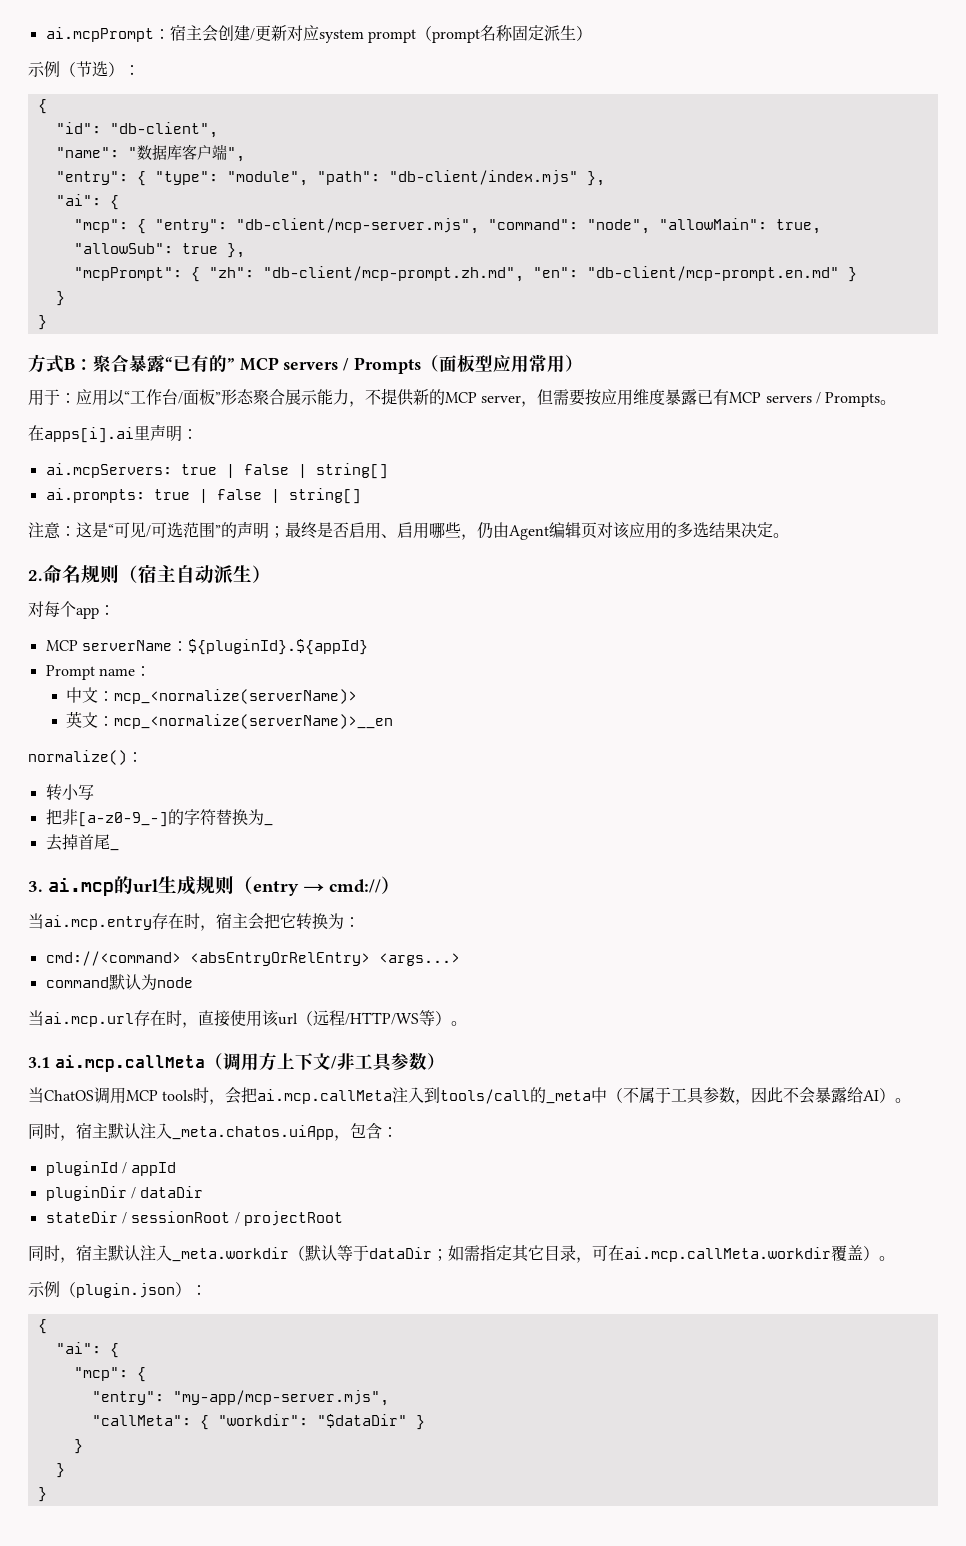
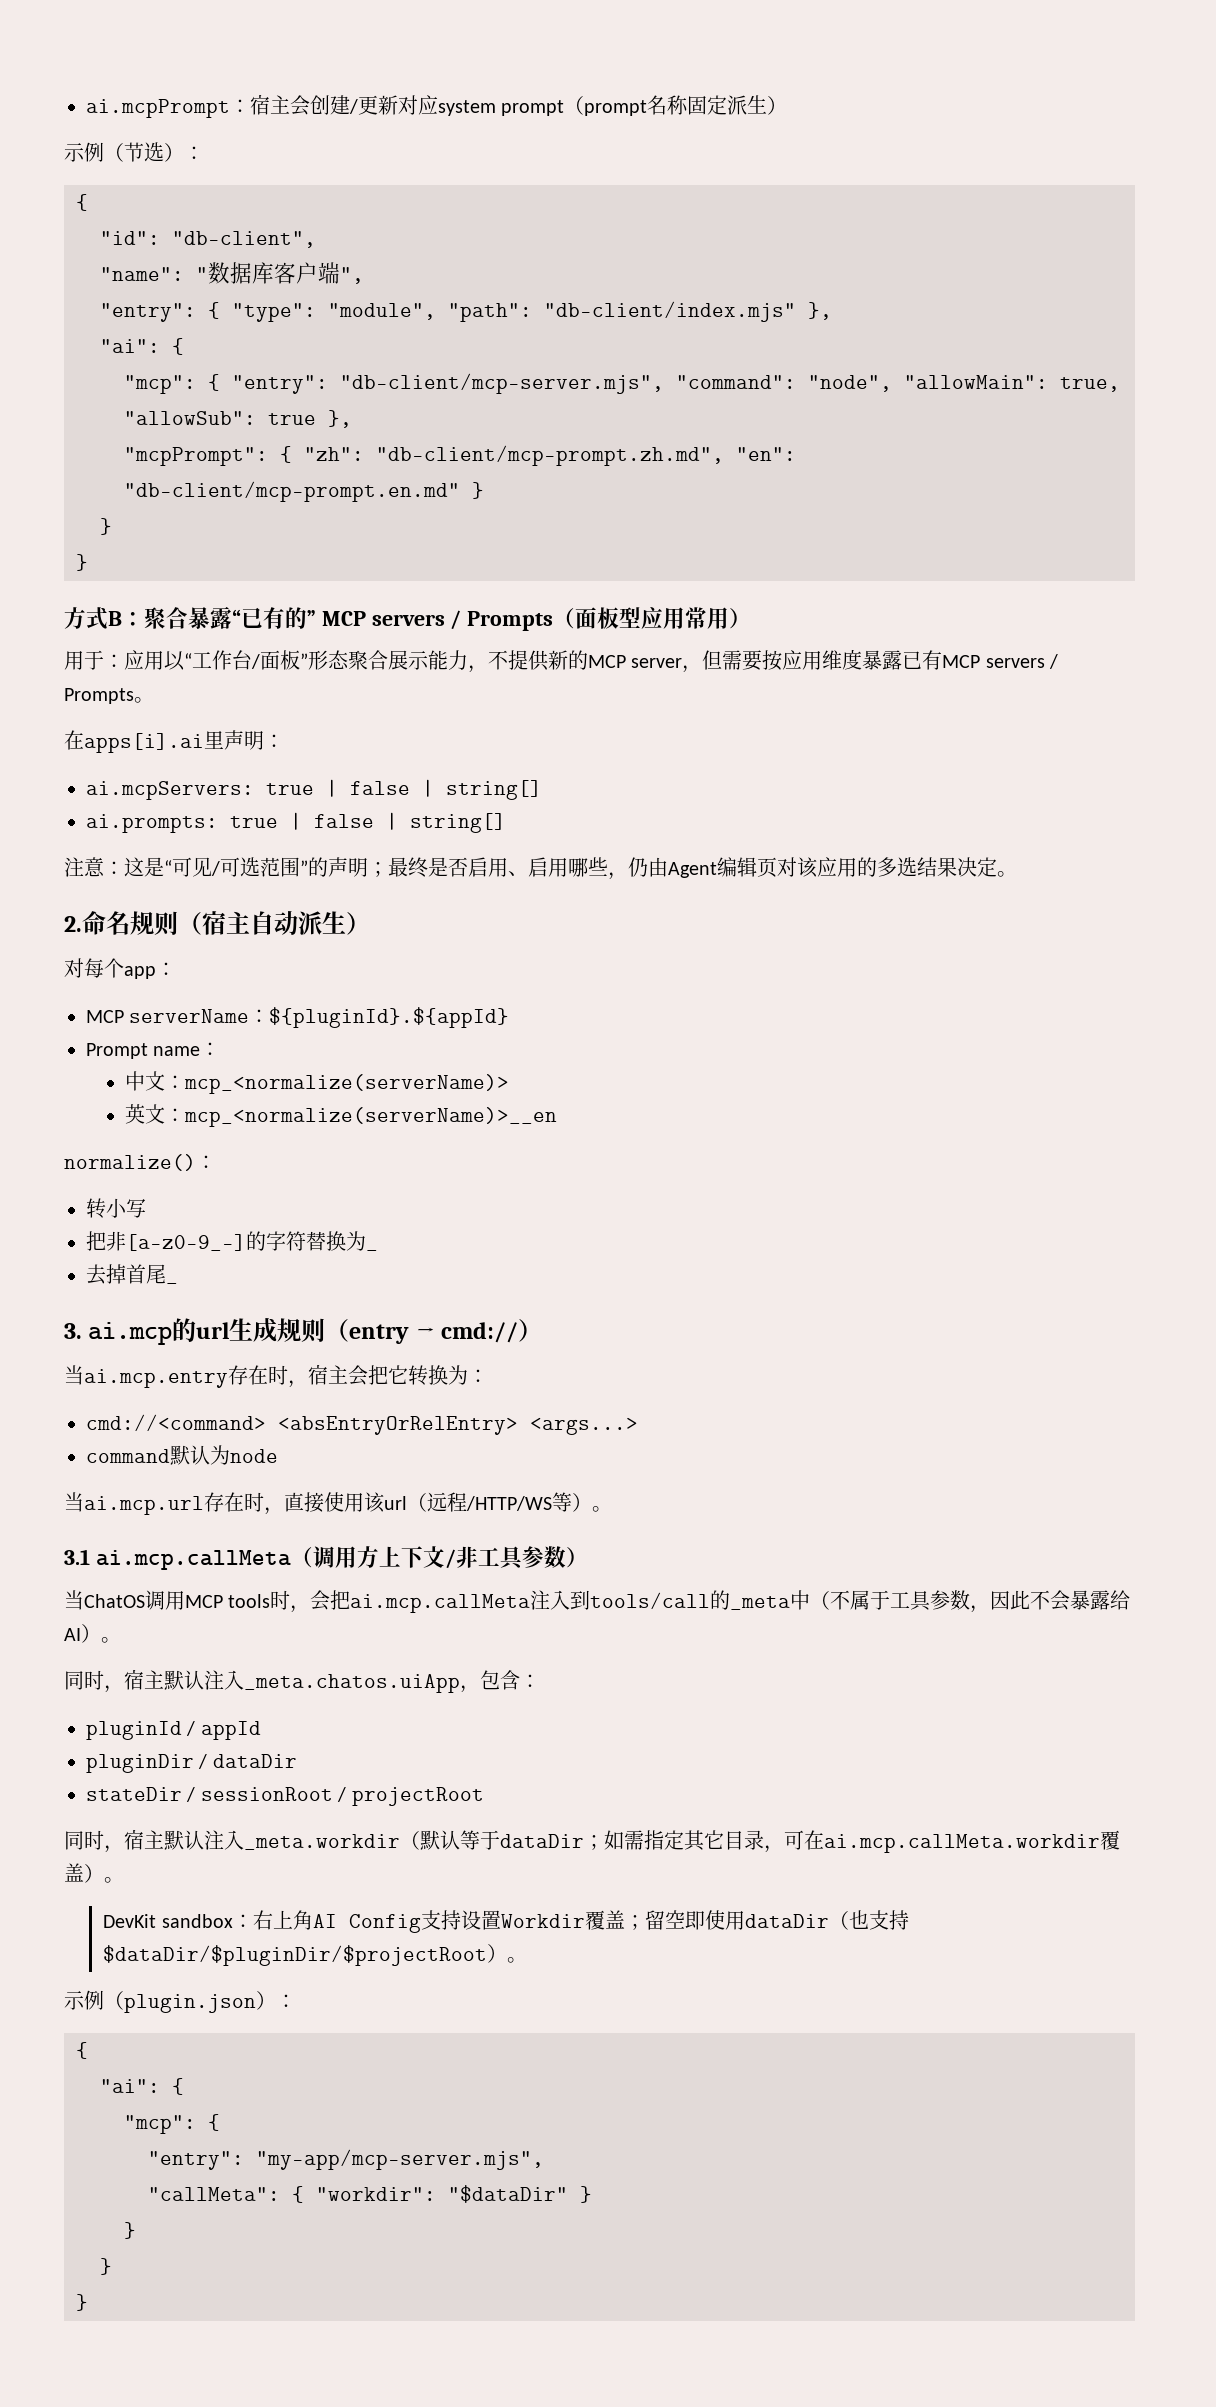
+ DevKit sandbox：右上角AI Config支持设置Workdir覆盖；留空即使用dataDir（也支持$dataDir/$pluginDir/$projectRoot）。

